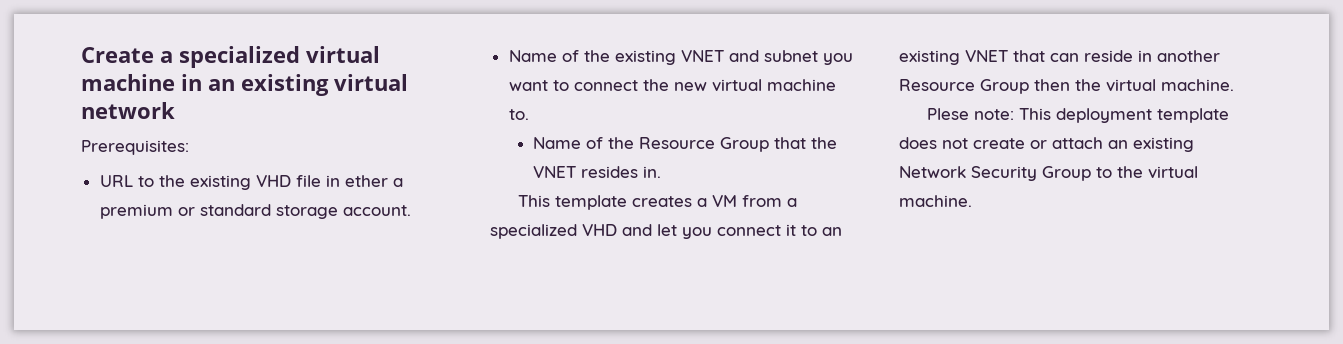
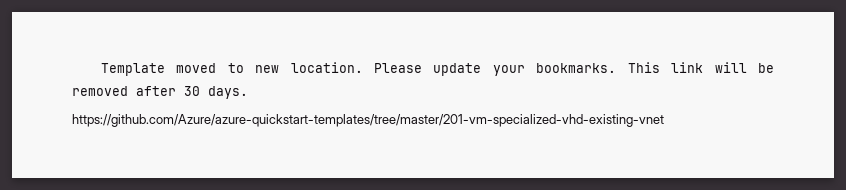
- Create a specialized virtual machine in an existing virtual network
- Prerequisites:
- URL to the existing VHD file in ether a premium or standard storage account.
- Name of the existing VNET and subnet you want to connect the new virtual machine to.
- Name of the Resource Group that the VNET resides in.
- This template creates a VM from a specialized VHD and let you connect it to an existing VNET that can reside in another Resource Group then the virtual machine.
- Plese note: This deployment template does not create or attach an existing Network Security Group to the virtual machine.
+ Template moved to new location. Please update your bookmarks. This link will be removed after 30 days.
+ https://github.com/Azure/azure-quickstart-templates/tree/master/201-vm-specialized-vhd-existing-vnet

